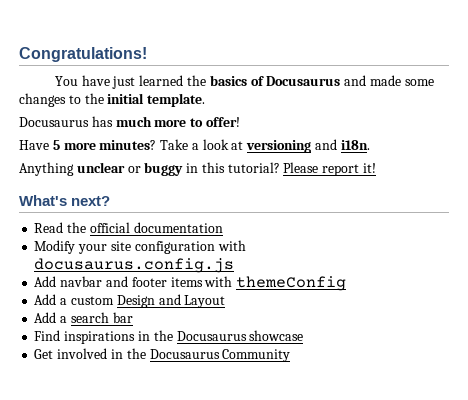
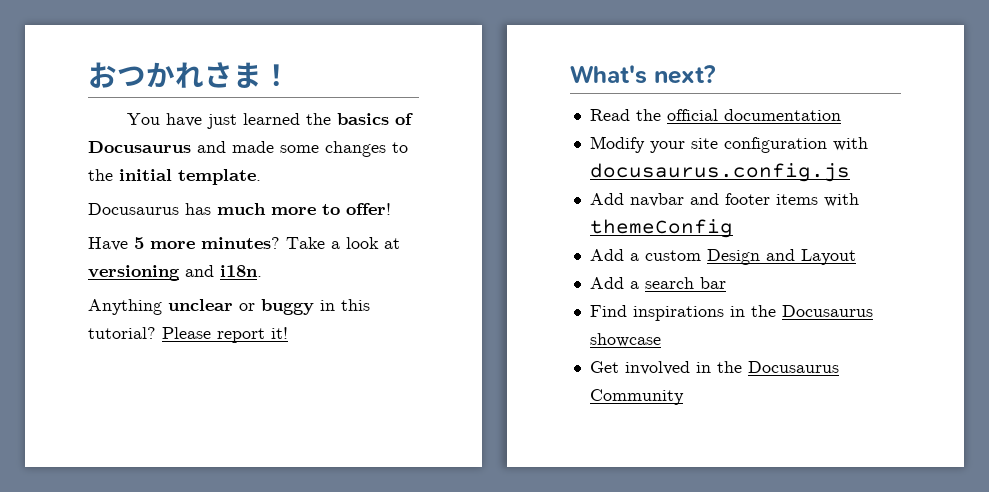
- Congratulations!
+ おつかれさま！

